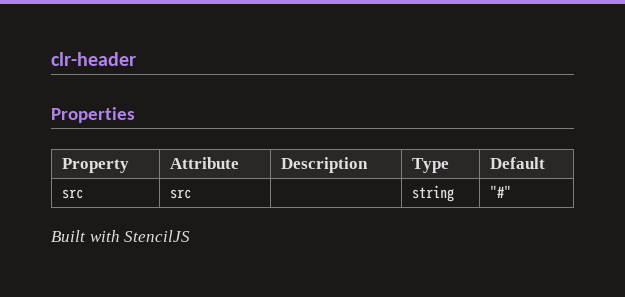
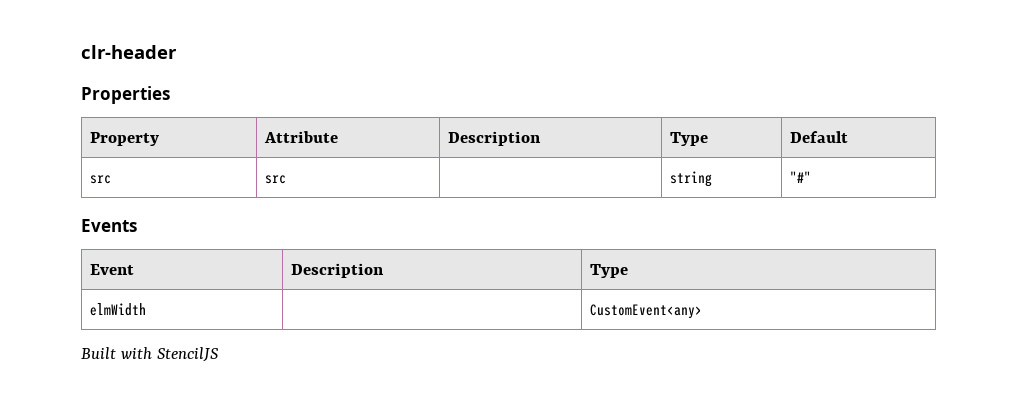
+ Events
+ Event | Description | Type
+ elmWidth | | CustomEvent<any>

